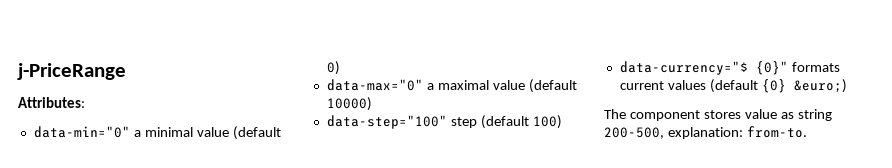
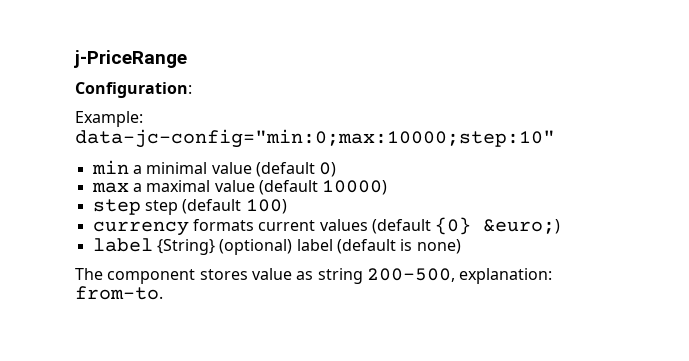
- Attributes:
- data-min="0" a minimal value (default 0)
+ Configuration:
+ Example: data-jc-config="min:0;max:10000;step:10"
+ min a minimal value (default 0)
- data-max="0" a maximal value (default 10000)
+ max a maximal value (default 10000)
- data-step="100" step (default 100)
+ step step (default 100)
- data-currency="$ {0}" formats current values (default {0} &euro;)
+ currency formats current values (default {0} &euro;)
+ label {String} (optional) label (default is none)

